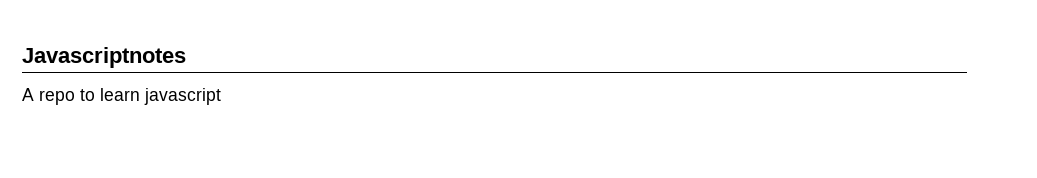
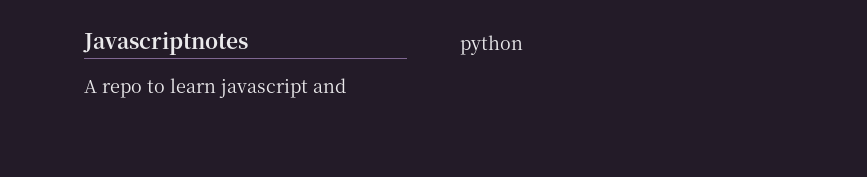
- A repo to learn javascript
+ A repo to learn javascript and python

